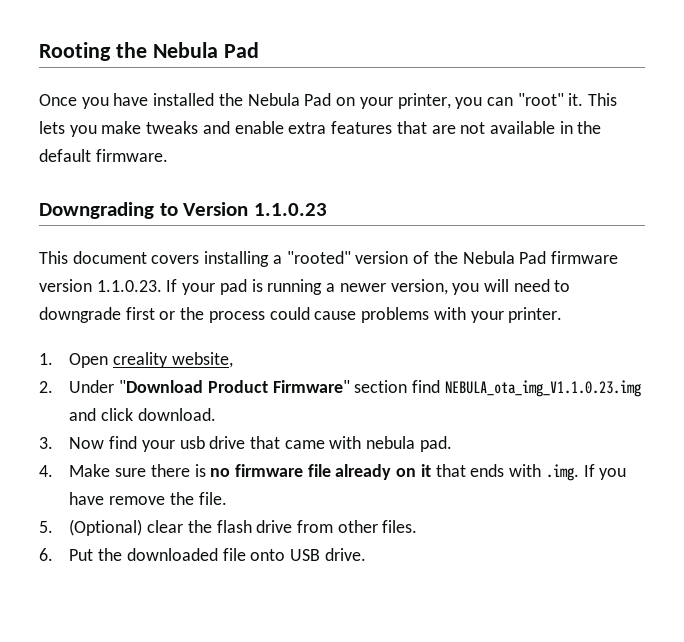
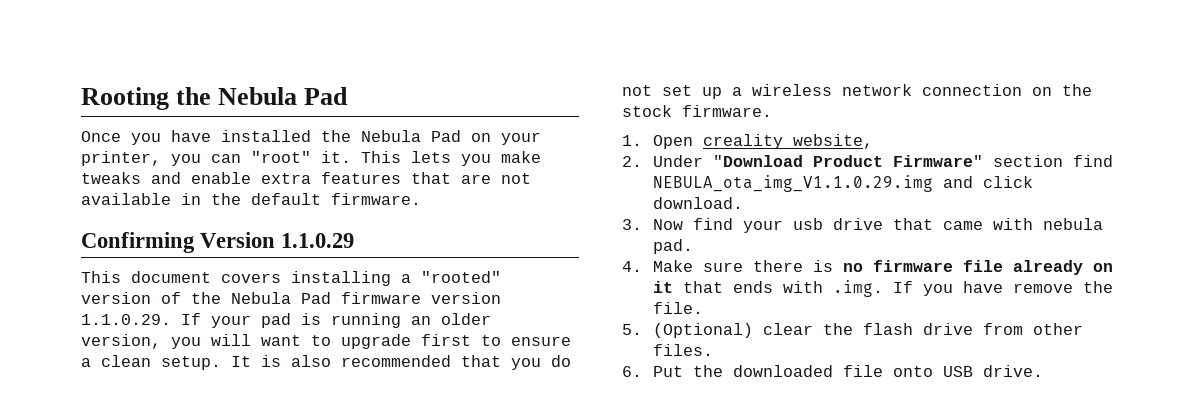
- Downgrading to Version 1.1.0.23
+ Confirming Version 1.1.0.29
- This document covers installing a "rooted" version of the Nebula Pad firmware version 1.1.0.23. If your pad is running a newer version, you will need to downgrade first or the process could cause problems with your printer.
+ This document covers installing a "rooted" version of the Nebula Pad firmware version 1.1.0.29. If your pad is running an older version, you will want to upgrade first to ensure a clean setup. It is also recommended that you do not set up a wireless network connection on the stock firmware.
- 2. Under "Download Product Firmware" section find NEBULA_ota_img_V1.1.0.23.img and click download.
+ 2. Under "Download Product Firmware" section find NEBULA_ota_img_V1.1.0.29.img and click download.

